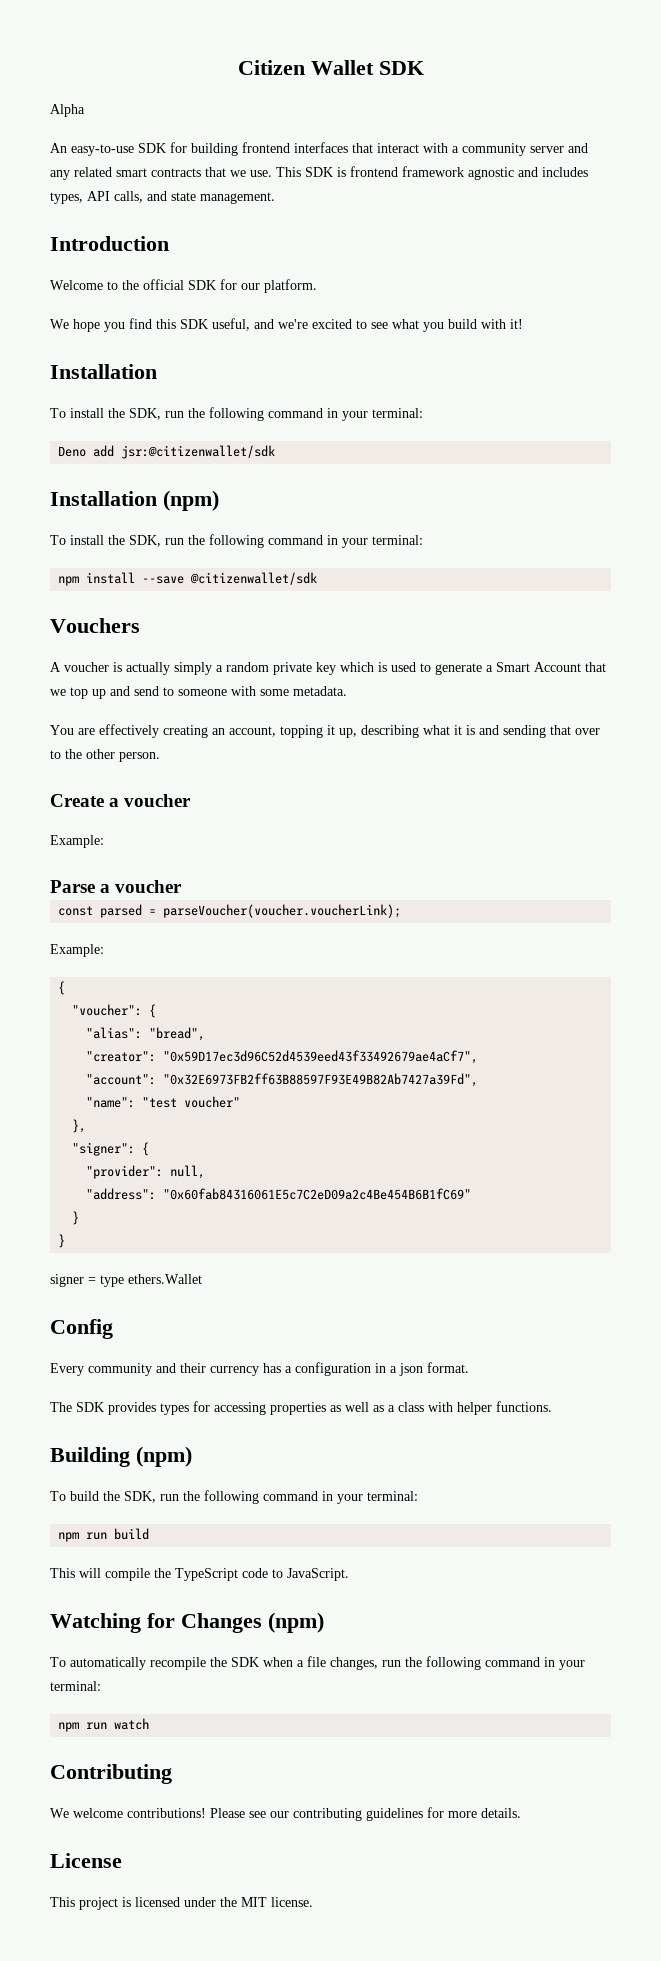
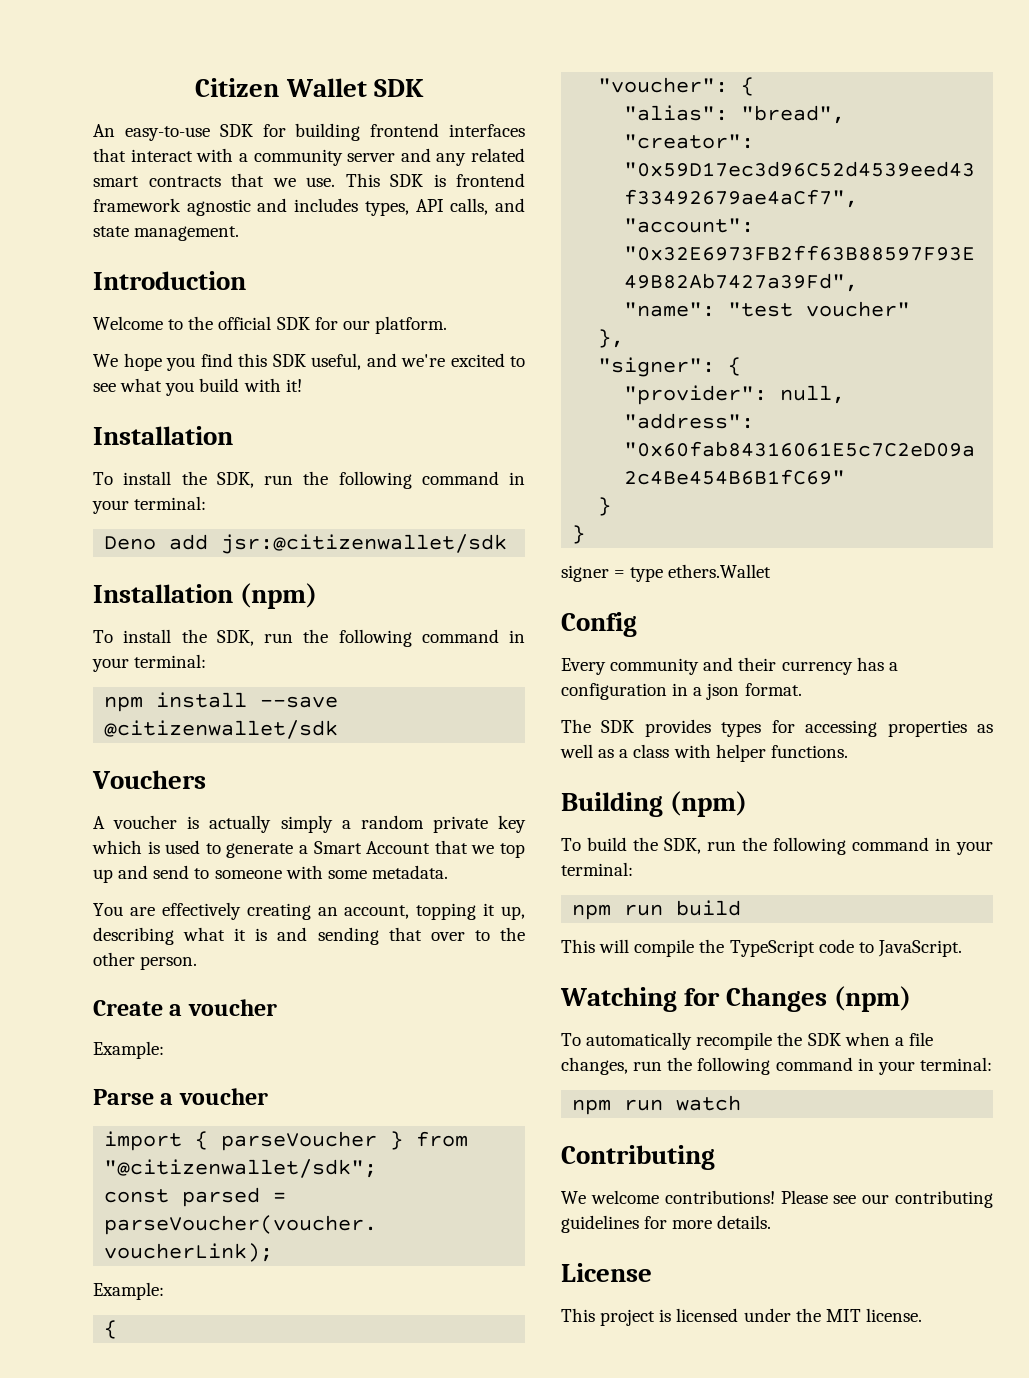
- Alpha
+ import { parseVoucher } from "@citizenwallet/sdk";

